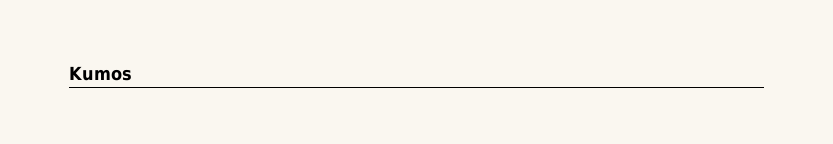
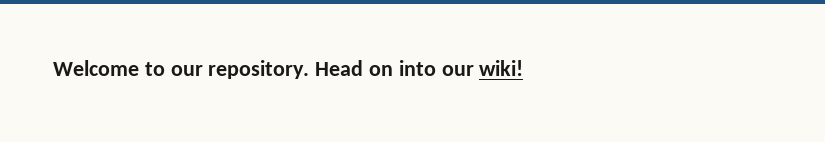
- Kumos
+ Welcome to our repository. Head on into our wiki!

